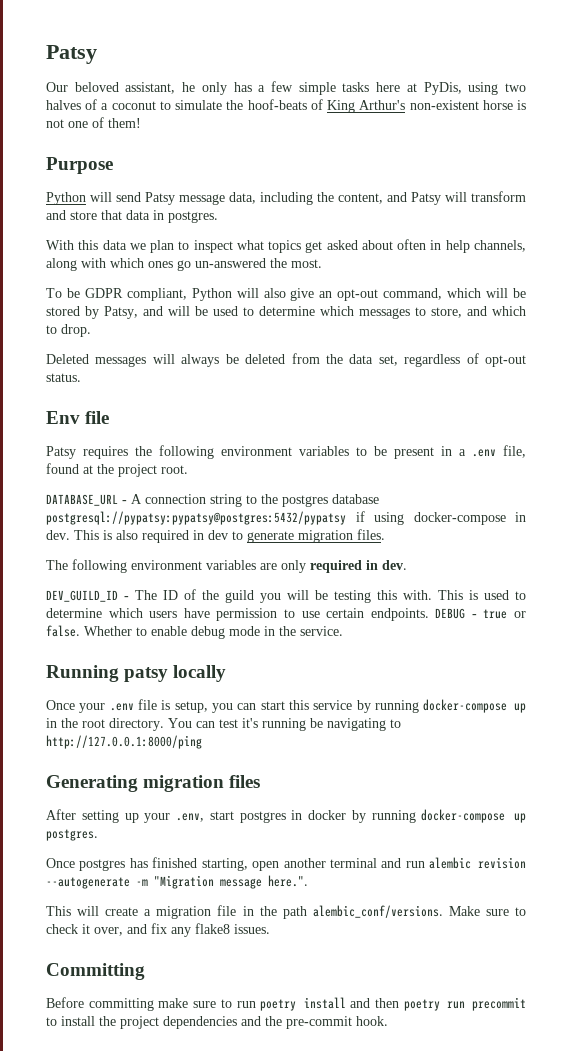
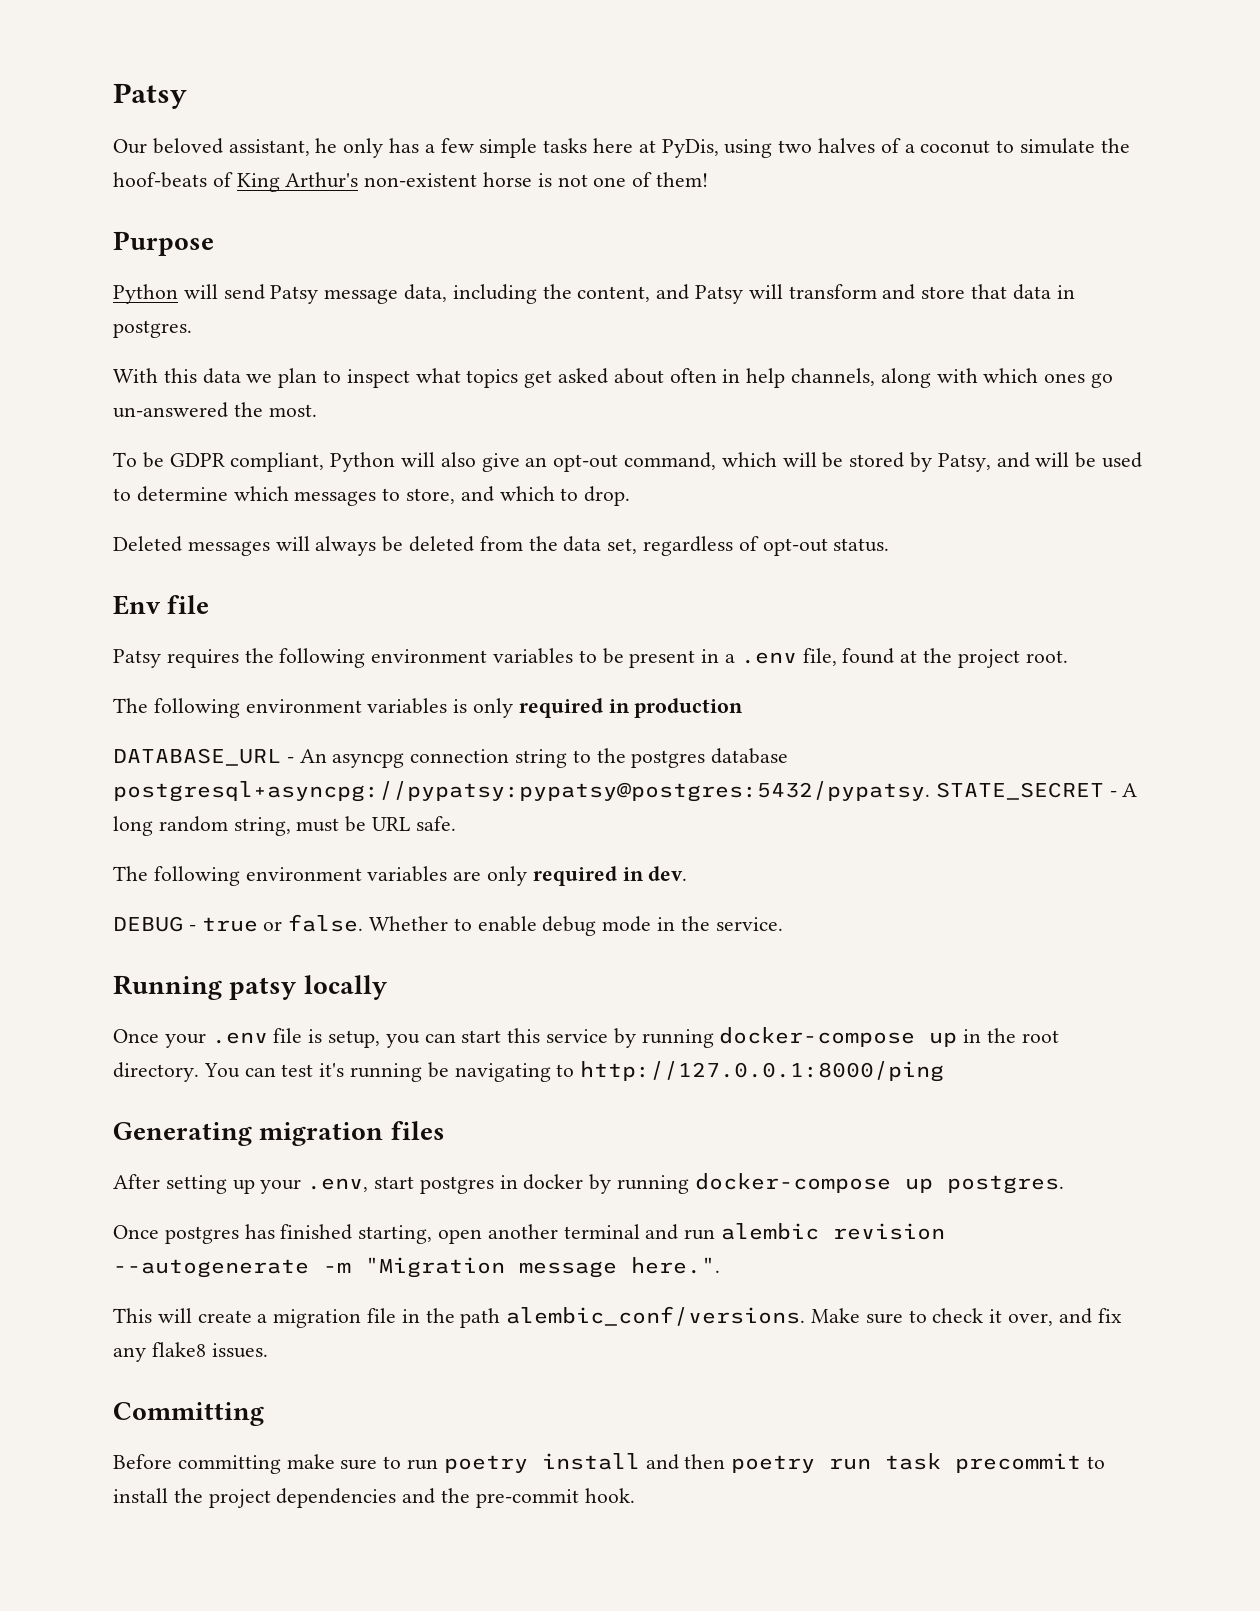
+ The following environment variables is only required in production
- DATABASE_URL - A connection string to the postgres database postgresql://pypatsy:pypatsy@postgres:5432/pypatsy if using docker-compose in dev. This is also required in dev to generate migration files.
+ DATABASE_URL - An asyncpg connection string to the postgres database postgresql+asyncpg://pypatsy:pypatsy@postgres:5432/pypatsy. STATE_SECRET - A long random string, must be URL safe.
- DEV_GUILD_ID - The ID of the guild you will be testing this with. This is used to determine which users have permission to use certain endpoints.
- Before committing make sure to run poetry install and then poetry run precommit to install the project dependencies and the pre-commit hook.
+ Before committing make sure to run poetry install and then poetry run task precommit to install the project dependencies and the pre-commit hook.

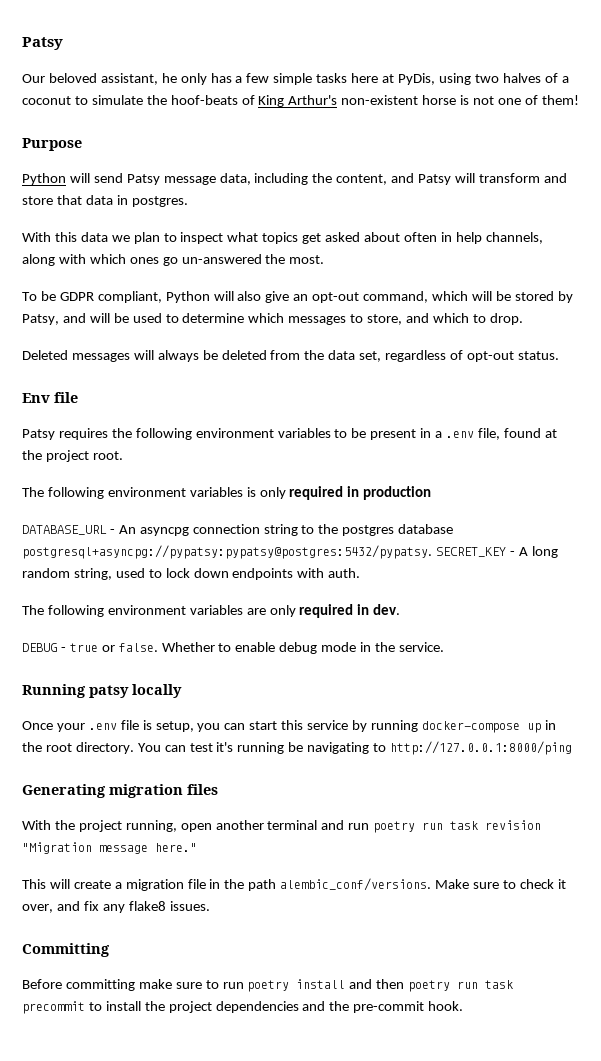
- STATE_SECRET - A long random string, must be URL safe.
+ SECRET_KEY - A long random string, used to lock down endpoints with auth.
- After setting up your .env, start postgres in docker by running docker-compose up postgres.
- Once postgres has finished starting, open another terminal and run alembic revision --autogenerate -m "Migration message here.".
+ With the project running, open another terminal and run poetry run task revision "Migration message here."

